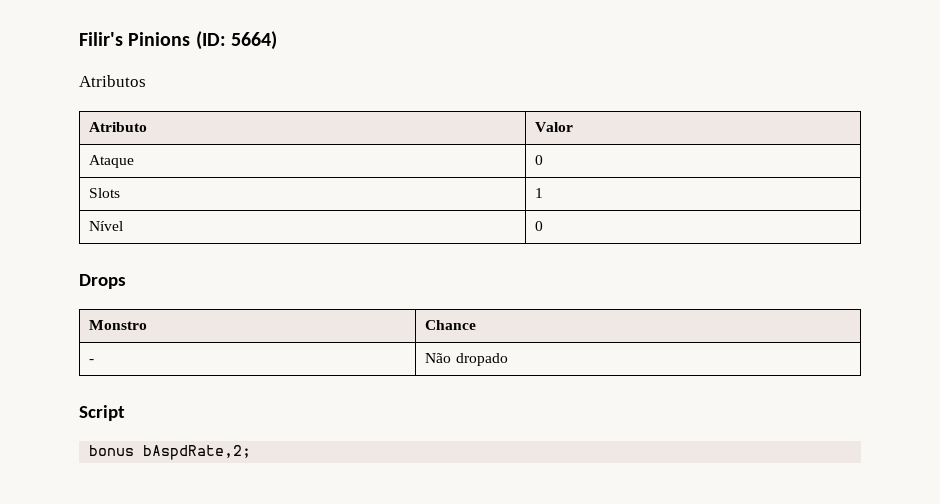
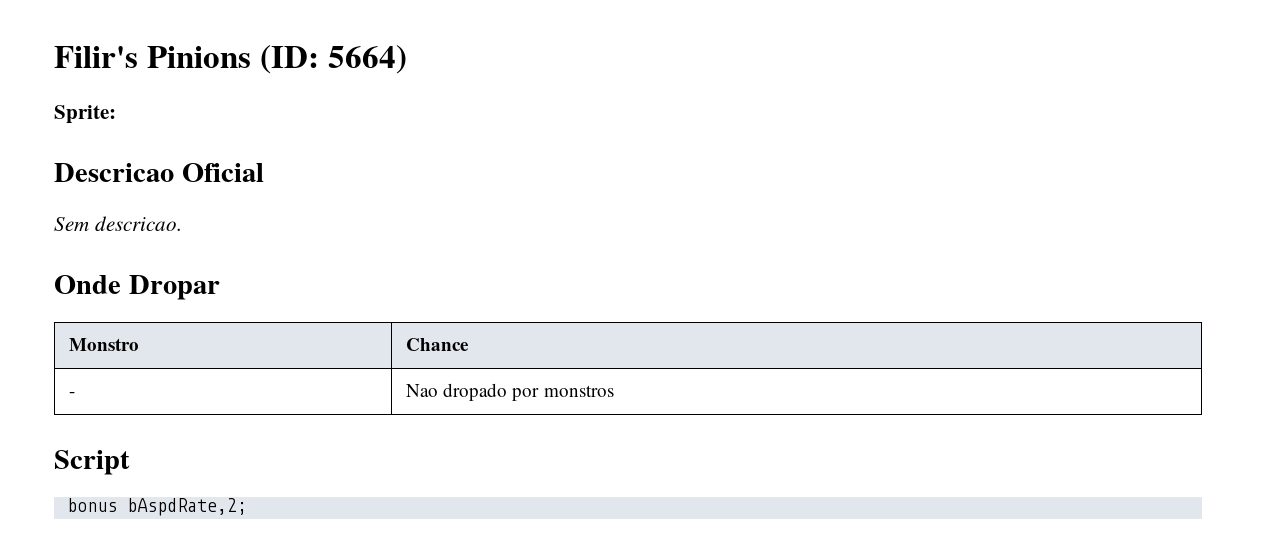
- Atributos
- Atributo | Valor
- Ataque | 0
- Slots | 1
- Nível | 0
- Drops
+ Sprite:
+ Descricao Oficial
+ Sem descricao.
+ Onde Dropar
- - | Não dropado
+ - | Nao dropado por monstros

